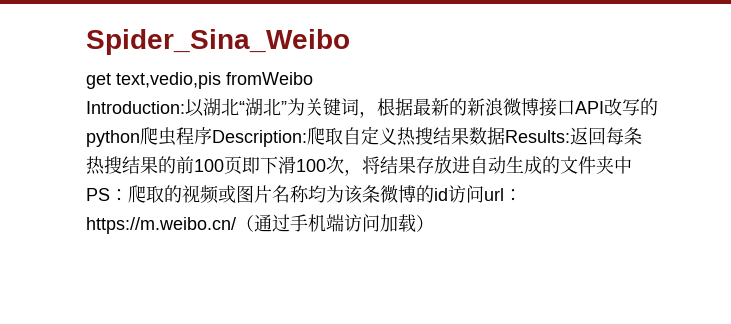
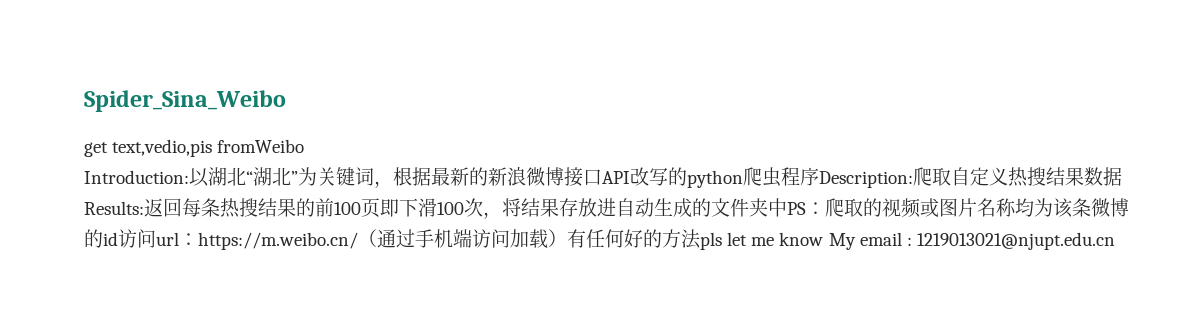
- https://m.weibo.cn/（通过手机端访问加载）
+ https://m.weibo.cn/（通过手机端访问加载）有任何好的方法pls let me know My email : 1219013021@njupt.edu.cn

